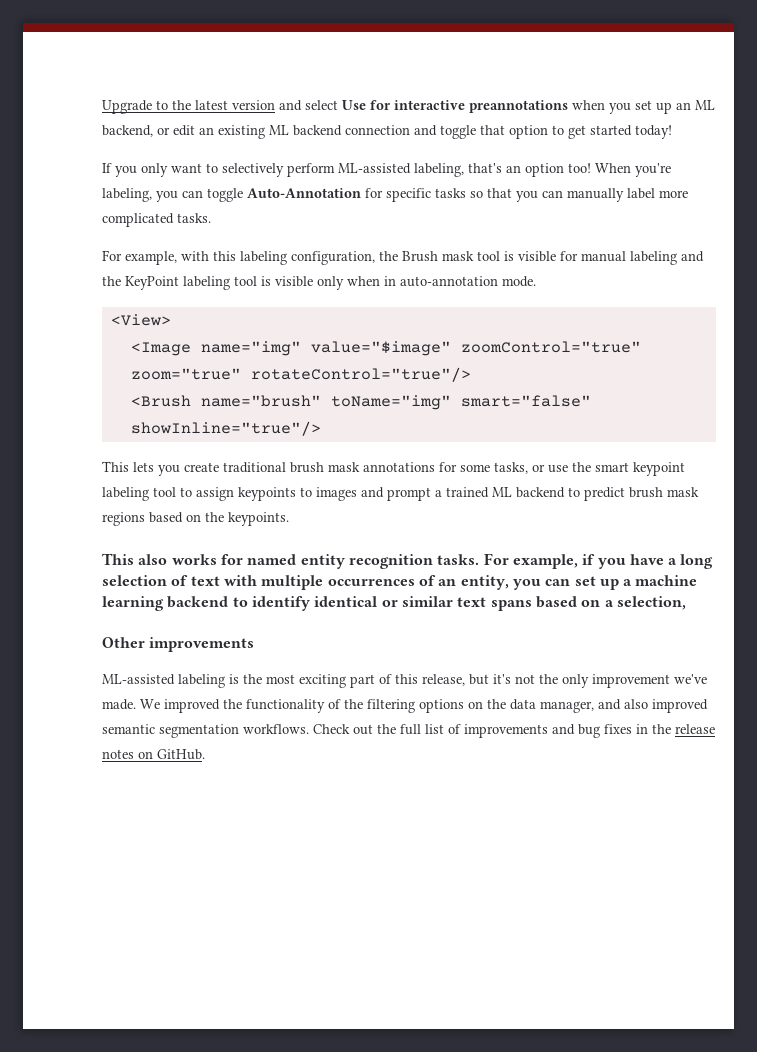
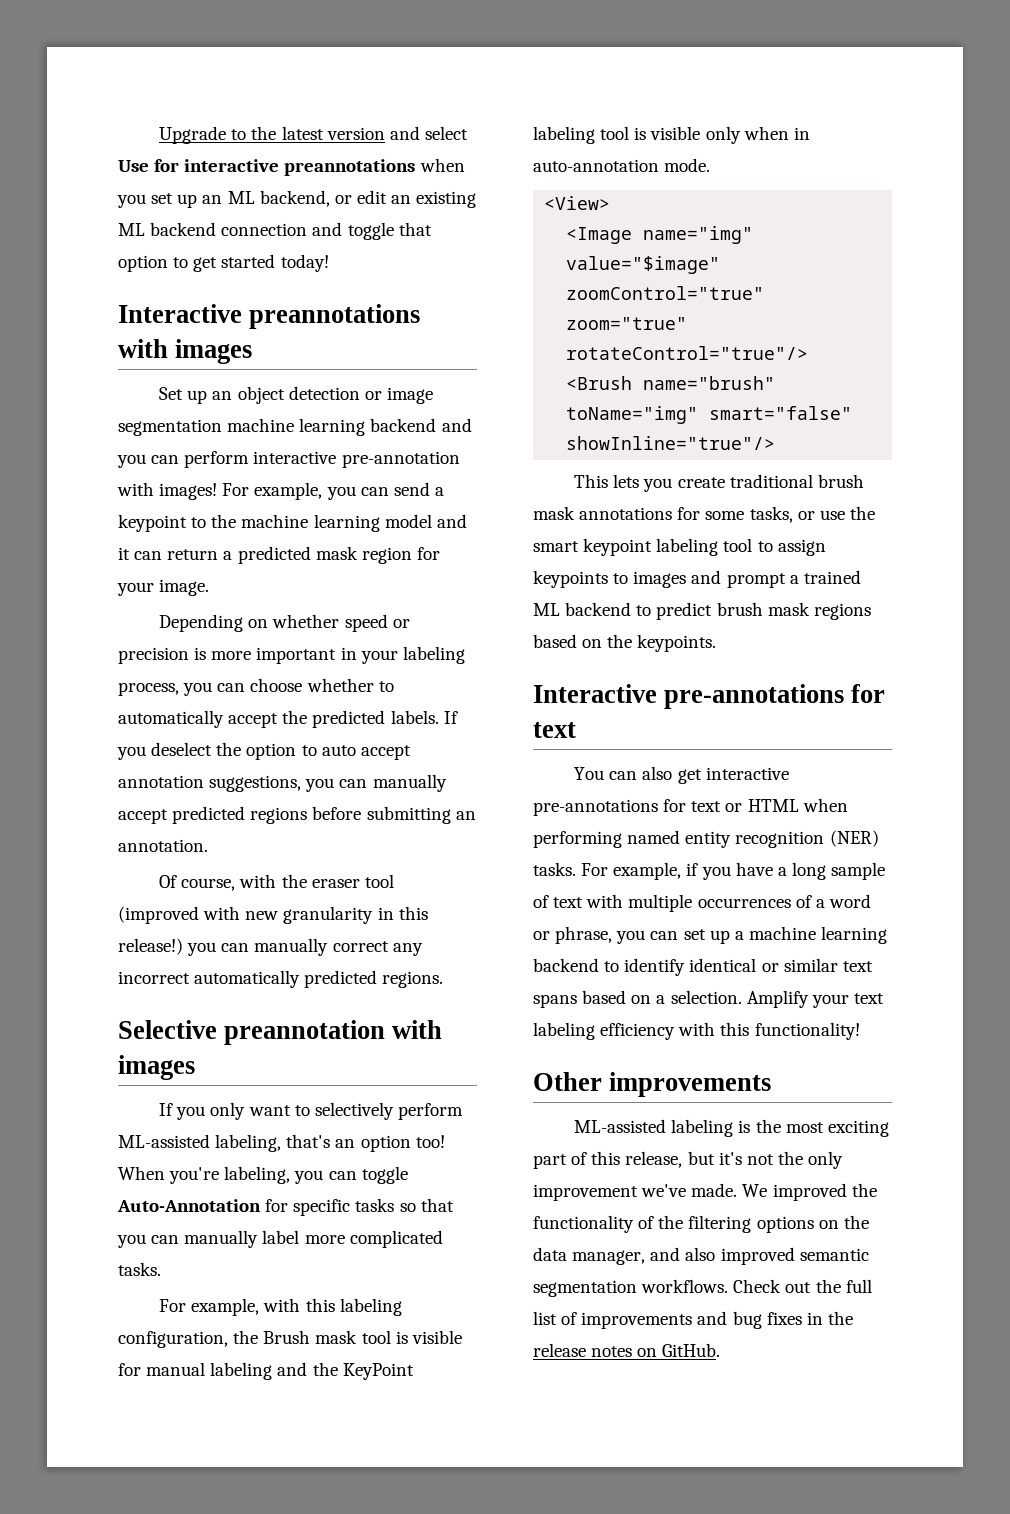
+ Interactive preannotations with images
+ Set up an object detection or image segmentation machine learning backend and you can perform interactive pre-annotation with images! For example, you can send a keypoint to the machine learning model and it can return a predicted mask region for your image.
+ Depending on whether speed or precision is more important in your labeling process, you can choose whether to automatically accept the predicted labels. If you deselect the option to auto accept annotation suggestions, you can manually accept predicted regions before submitting an annotation.
+ Of course, with the eraser tool (improved with new granularity in this release!) you can manually correct any incorrect automatically predicted regions.
+ Selective preannotation with images
- This also works for named entity recognition tasks.
+ Interactive pre-annotations for text
+ You can also get interactive pre-annotations for text or HTML when performing named entity recognition (NER) tasks.
- For example, if you have a long selection of text with multiple occurrences of an entity, you can set up a machine learning backend to identify identical or similar text spans based on a selection,
+ For example, if you have a long sample of text with multiple occurrences of a word or phrase, you can set up a machine learning backend to identify identical or similar text spans based on a selection. Amplify your text labeling efficiency with this functionality!

